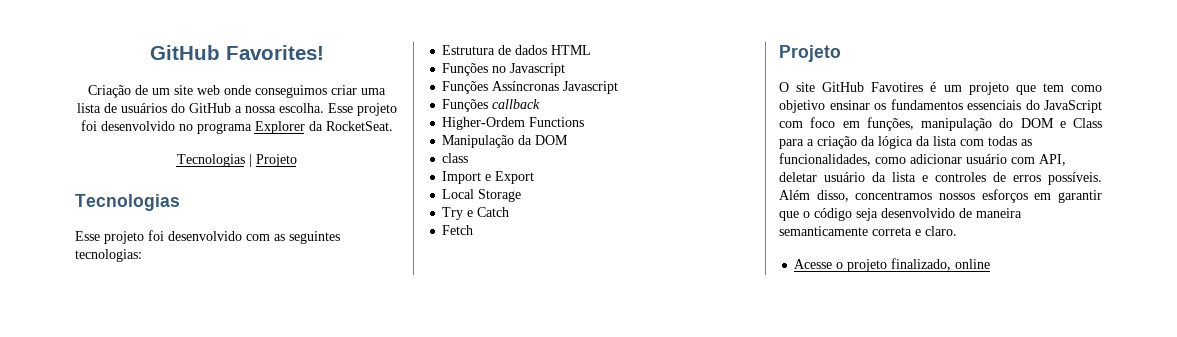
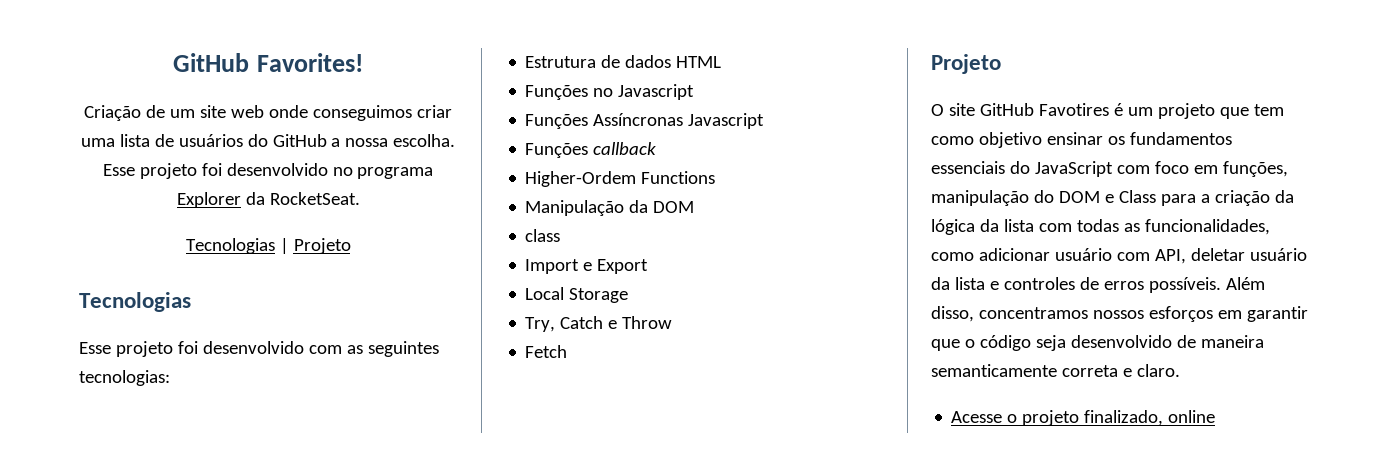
- Try e Catch
+ Try, Catch e Throw

